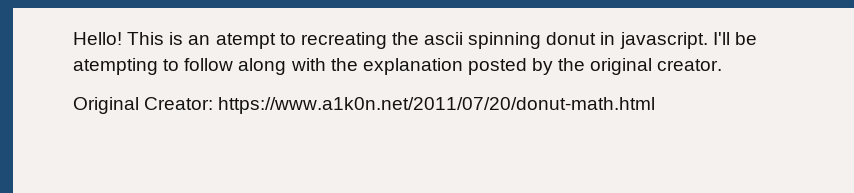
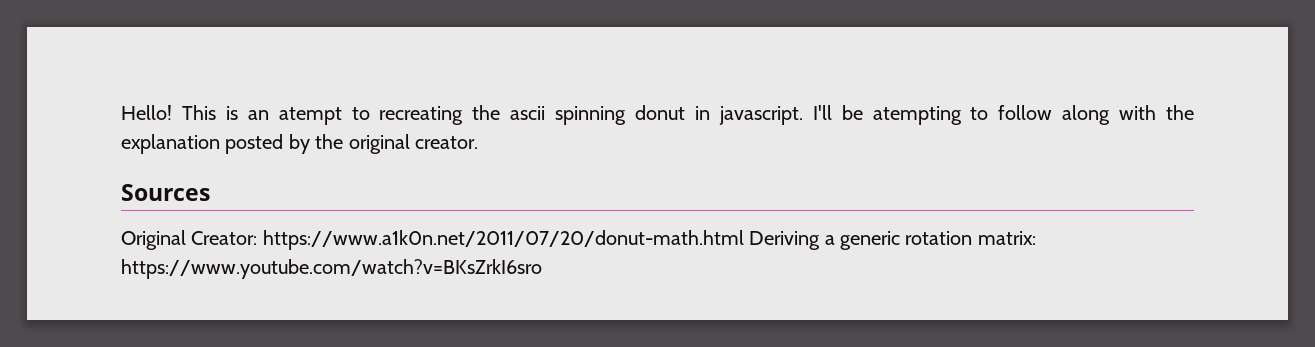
+ Sources
- Original Creator: https://www.a1k0n.net/2011/07/20/donut-math.html
+ Original Creator: https://www.a1k0n.net/2011/07/20/donut-math.html Deriving a generic rotation matrix: https://www.youtube.com/watch?v=BKsZrkI6sro

